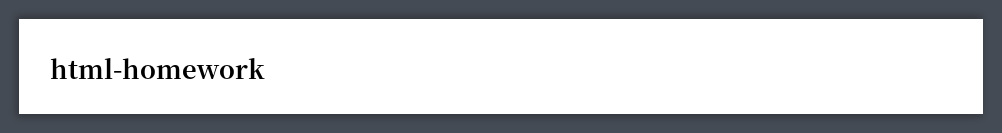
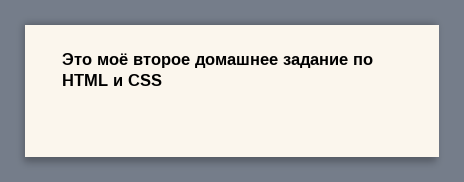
- html-homework
+ Это моё второе домашнее задание по HTML и CSS

